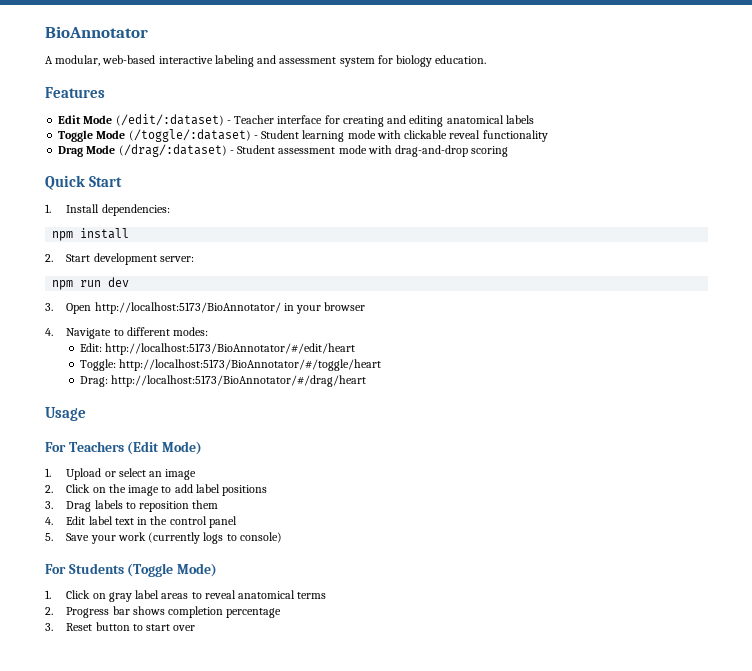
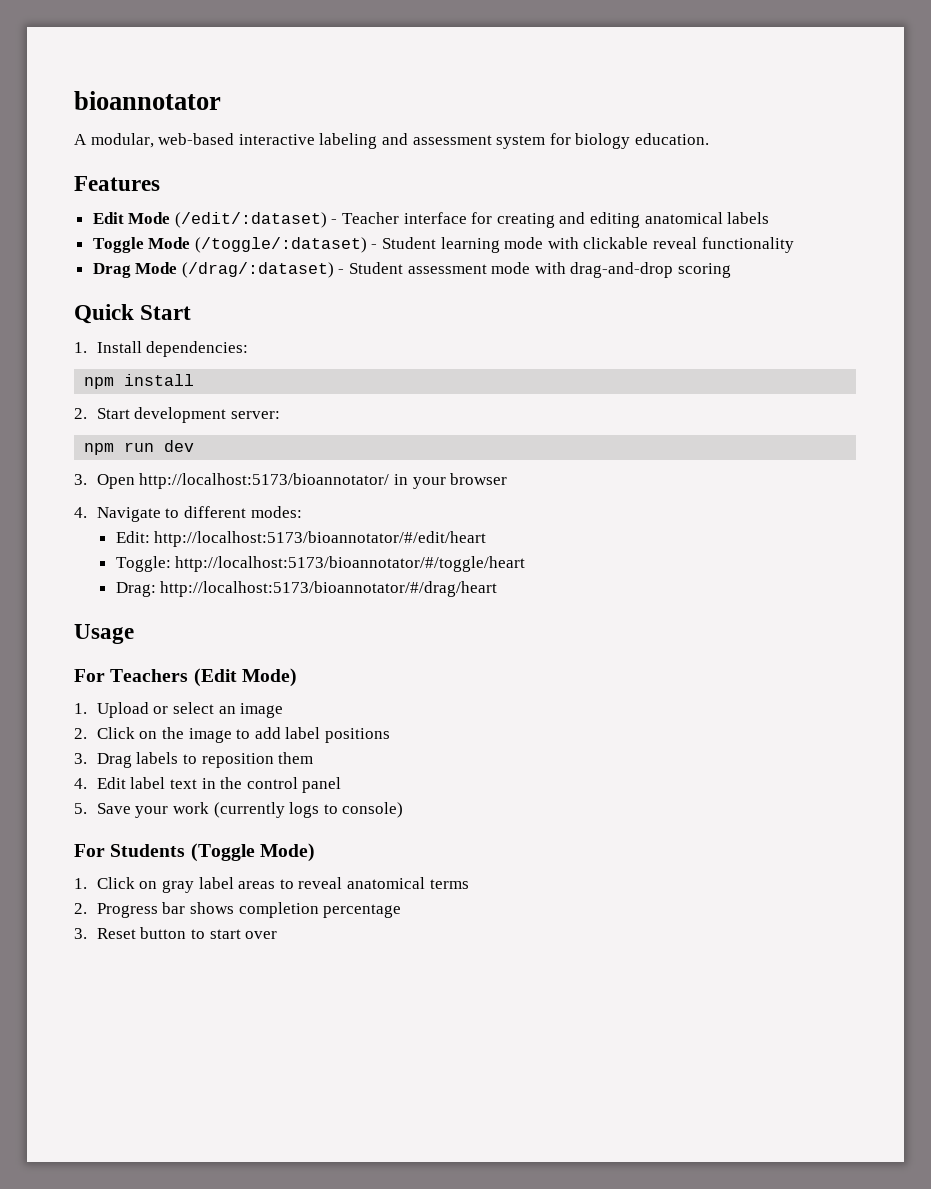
- BioAnnotator
+ bioannotator
- 3. Open http://localhost:5173/BioAnnotator/ in your browser
+ 3. Open http://localhost:5173/bioannotator/ in your browser
- Edit: http://localhost:5173/BioAnnotator/#/edit/heart
+ Edit: http://localhost:5173/bioannotator/#/edit/heart
- Toggle: http://localhost:5173/BioAnnotator/#/toggle/heart
+ Toggle: http://localhost:5173/bioannotator/#/toggle/heart
- Drag: http://localhost:5173/BioAnnotator/#/drag/heart
+ Drag: http://localhost:5173/bioannotator/#/drag/heart

